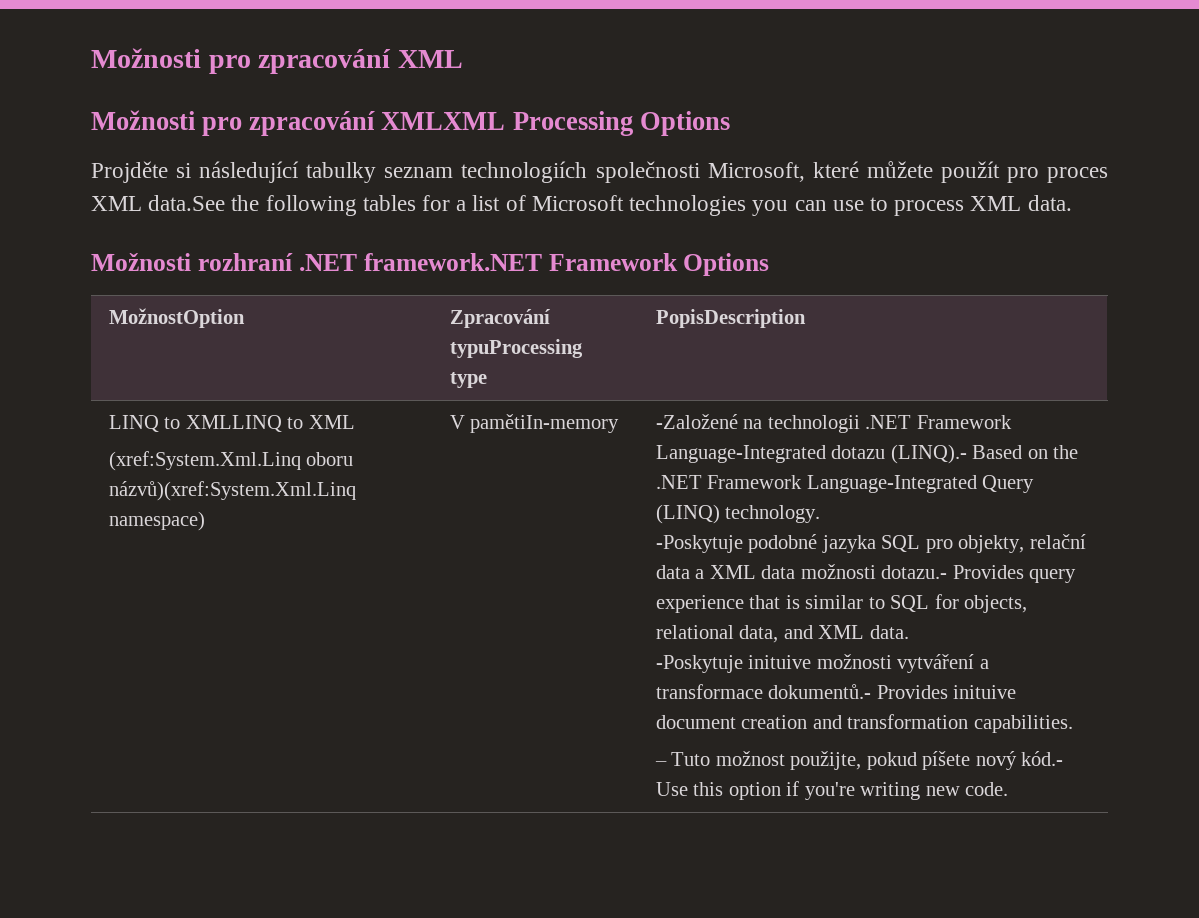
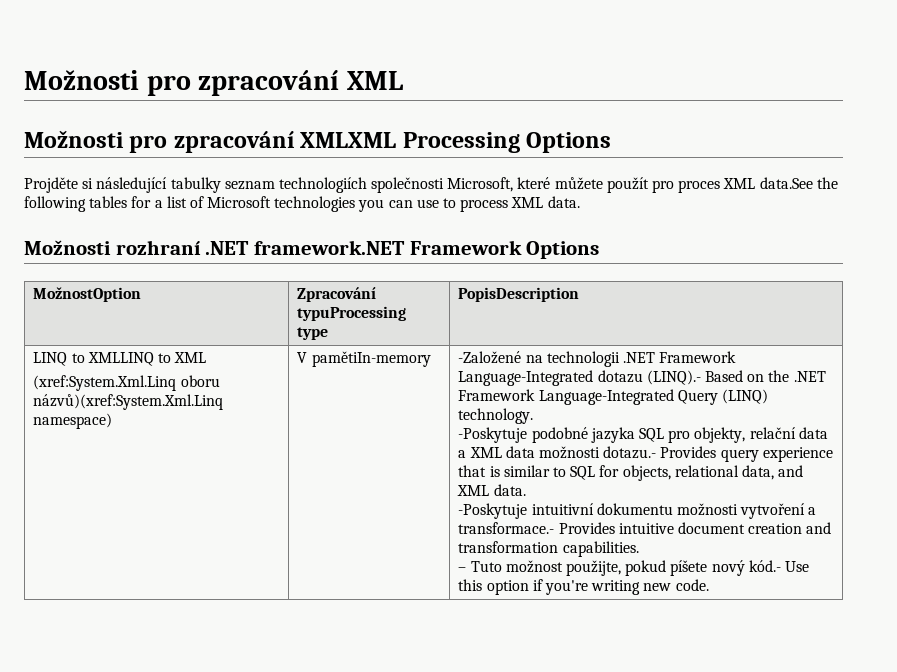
- -Poskytuje inituive možnosti vytváření a transformace dokumentů.- Provides inituive document creation and transformation capabilities.
+ -Poskytuje intuitivní dokumentu možnosti vytvoření a transformace.- Provides intuitive document creation and transformation capabilities.

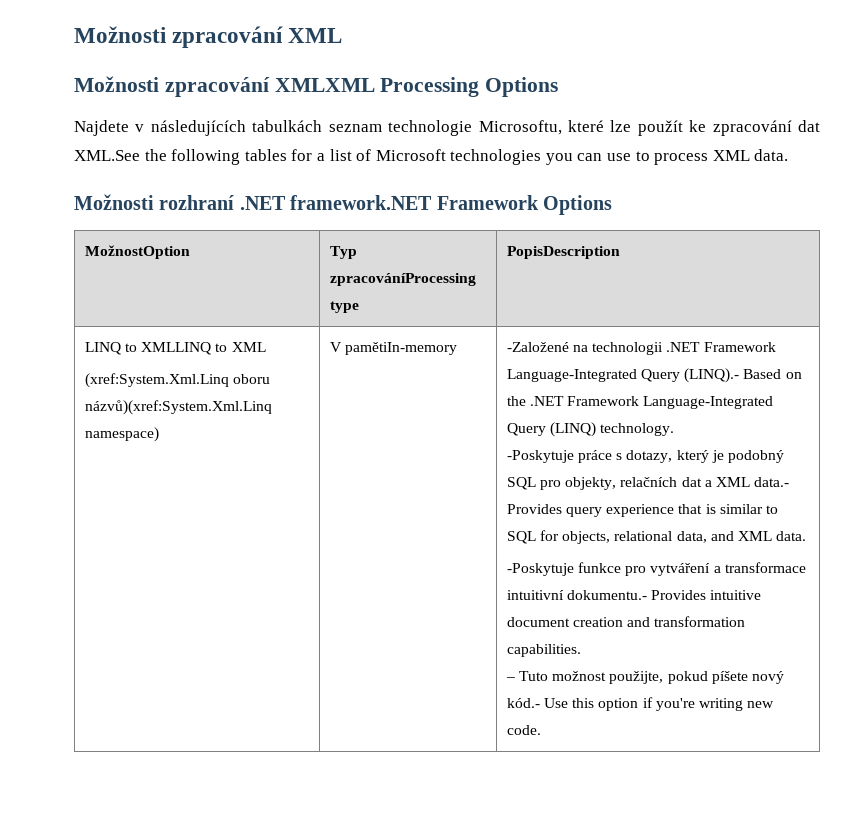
- Možnosti pro zpracování XML
+ Možnosti zpracování XML
- Možnosti pro zpracování XMLXML Processing Options
+ Možnosti zpracování XMLXML Processing Options
- Projděte si následující tabulky seznam technologiích společnosti Microsoft, které můžete použít pro proces XML data.See the following tables for a list of Microsoft technologies you can use to process XML data.
+ Najdete v následujících tabulkách seznam technologie Microsoftu, které lze použít ke zpracování dat XML.See the following tables for a list of Microsoft technologies you can use to process XML data.
- MožnostOption | Zpracování typuProcessing type | PopisDescription
+ MožnostOption | Typ zpracováníProcessing type | PopisDescription
- -Založené na technologii .NET Framework Language-Integrated dotazu (LINQ).- Based on the .NET Framework Language-Integrated Query (LINQ) technology.
+ -Založené na technologii .NET Framework Language-Integrated Query (LINQ).- Based on the .NET Framework Language-Integrated Query (LINQ) technology.
- -Poskytuje podobné jazyka SQL pro objekty, relační data a XML data možnosti dotazu.- Provides query experience that is similar to SQL for objects, relational data, and XML data.
+ -Poskytuje práce s dotazy, který je podobný SQL pro objekty, relačních dat a XML data.- Provides query experience that is similar to SQL for objects, relational data, and XML data.
- -Poskytuje intuitivní dokumentu možnosti vytvoření a transformace.- Provides intuitive document creation and transformation capabilities.
+ -Poskytuje funkce pro vytváření a transformace intuitivní dokumentu.- Provides intuitive document creation and transformation capabilities.

